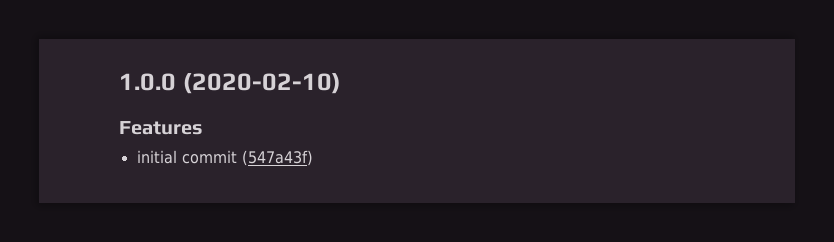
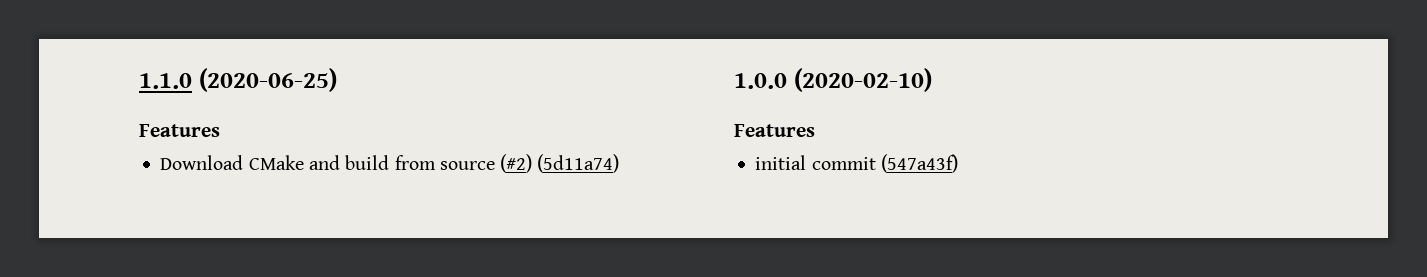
+ 1.1.0 (2020-06-25)
+ Features
+ Download CMake and build from source (#2) (5d11a74)

